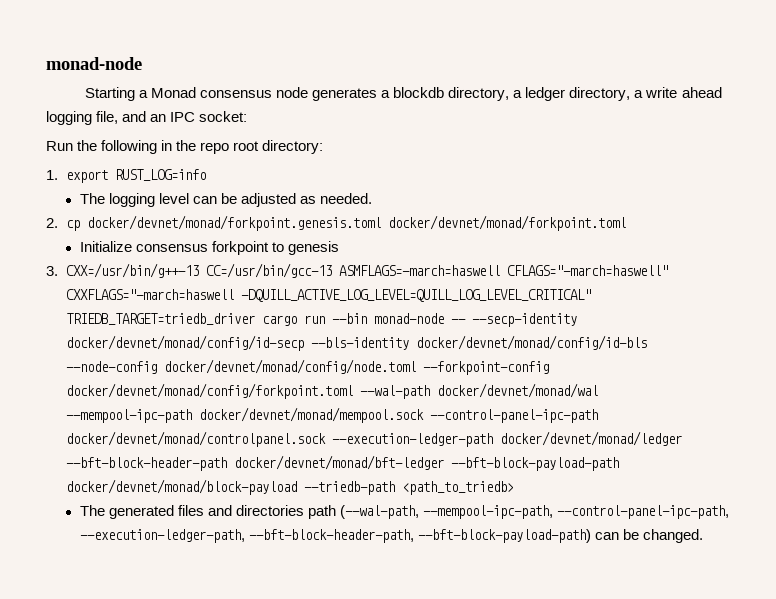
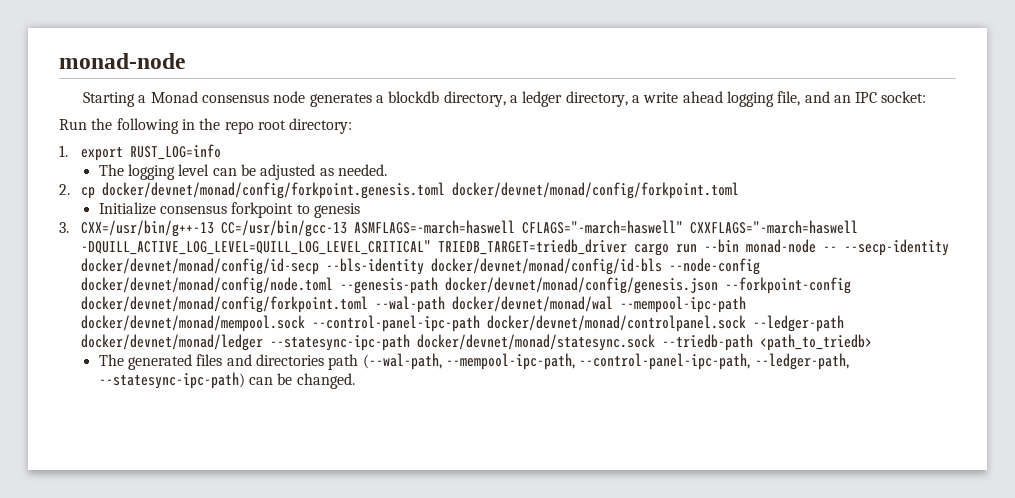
- 2. cp docker/devnet/monad/forkpoint.genesis.toml docker/devnet/monad/forkpoint.toml
+ 2. cp docker/devnet/monad/config/forkpoint.genesis.toml docker/devnet/monad/config/forkpoint.toml
- 3. CXX=/usr/bin/g++-13 CC=/usr/bin/gcc-13 ASMFLAGS=-march=haswell CFLAGS="-march=haswell" CXXFLAGS="-march=haswell -DQUILL_ACTIVE_LOG_LEVEL=QUILL_LOG_LEVEL_CRITICAL" TRIEDB_TARGET=triedb_driver cargo run --bin monad-node -- --secp-identity docker/devnet/monad/config/id-secp --bls-identity docker/devnet/monad/config/id-bls --node-config docker/devnet/monad/config/node.toml --forkpoint-config docker/devnet/monad/config/forkpoint.toml --wal-path docker/devnet/monad/wal --mempool-ipc-path docker/devnet/monad/mempool.sock --control-panel-ipc-path docker/devnet/monad/controlpanel.sock --execution-ledger-path docker/devnet/monad/ledger --bft-block-header-path docker/devnet/monad/bft-ledger --bft-block-payload-path docker/devnet/monad/block-payload --triedb-path <path_to_triedb>
+ 3. CXX=/usr/bin/g++-13 CC=/usr/bin/gcc-13 ASMFLAGS=-march=haswell CFLAGS="-march=haswell" CXXFLAGS="-march=haswell -DQUILL_ACTIVE_LOG_LEVEL=QUILL_LOG_LEVEL_CRITICAL" TRIEDB_TARGET=triedb_driver cargo run --bin monad-node -- --secp-identity docker/devnet/monad/config/id-secp --bls-identity docker/devnet/monad/config/id-bls --node-config docker/devnet/monad/config/node.toml --genesis-path docker/devnet/monad/config/genesis.json --forkpoint-config docker/devnet/monad/config/forkpoint.toml --wal-path docker/devnet/monad/wal --mempool-ipc-path docker/devnet/monad/mempool.sock --control-panel-ipc-path docker/devnet/monad/controlpanel.sock --ledger-path docker/devnet/monad/ledger --statesync-ipc-path docker/devnet/monad/statesync.sock --triedb-path <path_to_triedb>
- The generated files and directories path (--wal-path, --mempool-ipc-path, --control-panel-ipc-path, --execution-ledger-path, --bft-block-header-path, --bft-block-payload-path) can be changed.
+ The generated files and directories path (--wal-path, --mempool-ipc-path, --control-panel-ipc-path, --ledger-path, --statesync-ipc-path) can be changed.

